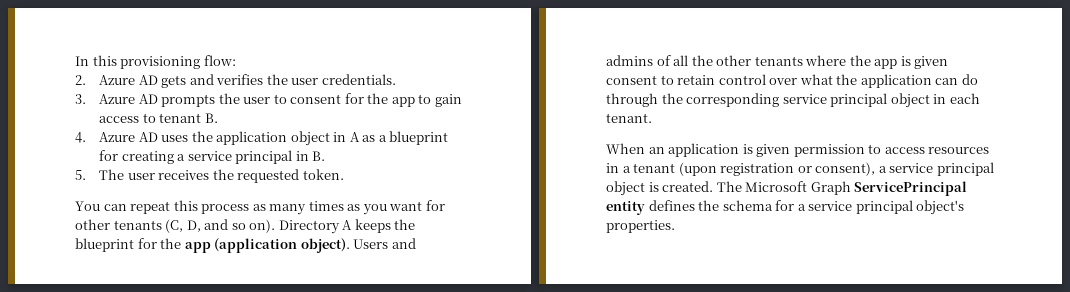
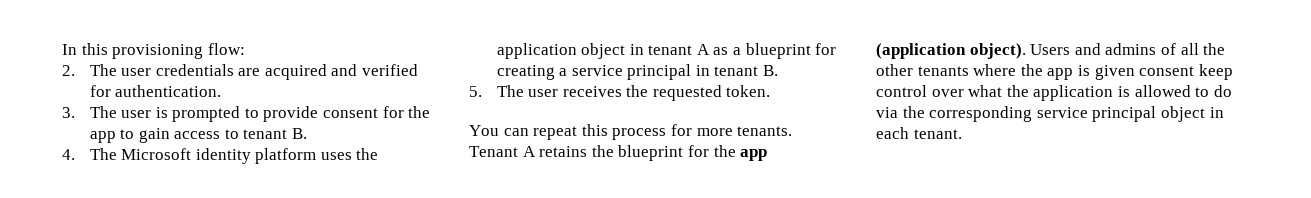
- 2. Azure AD gets and verifies the user credentials.
- 3. Azure AD prompts the user to consent for the app to gain access to tenant B.
+ 2. The user credentials are acquired and verified for authentication.
+ 3. The user is prompted to provide consent for the app to gain access to tenant B.
- 4. Azure AD uses the application object in A as a blueprint for creating a service principal in B.
+ 4. The Microsoft identity platform uses the application object in tenant A as a blueprint for creating a service principal in tenant B.
- You can repeat this process as many times as you want for other tenants (C, D, and so on). Directory A keeps the blueprint for the app (application object).
+ You can repeat this process for more tenants. Tenant A retains the blueprint for the app (application object).
- Users and admins of all the other tenants where the app is given consent to retain control over what the application can do through the corresponding service principal object in each tenant.
+ Users and admins of all the other tenants where the app is given consent keep control over what the application is allowed to do via the corresponding service principal object in each tenant.
- When an application is given permission to access resources in a tenant (upon registration or consent), a service principal object is created. The Microsoft Graph ServicePrincipal entity defines the schema for a service principal object's properties.

